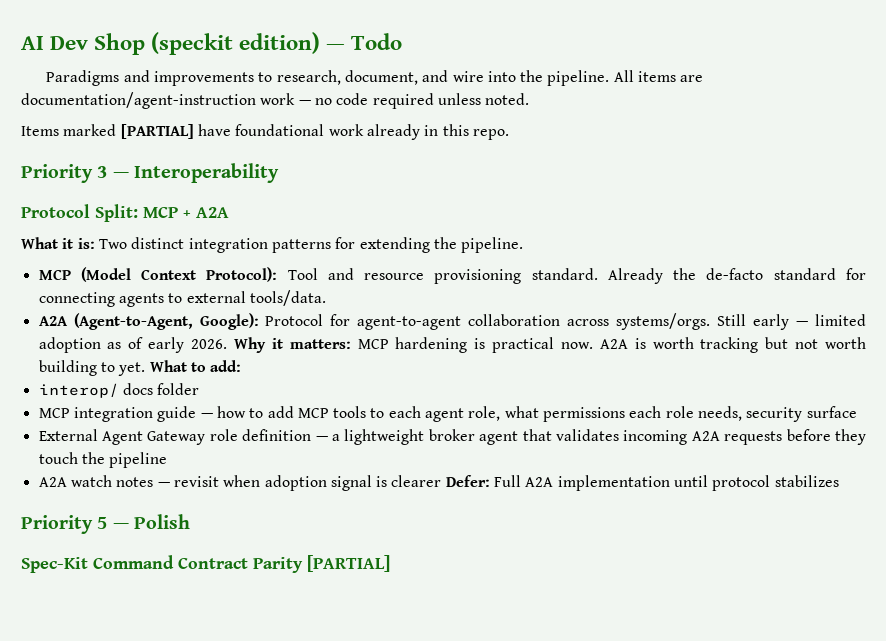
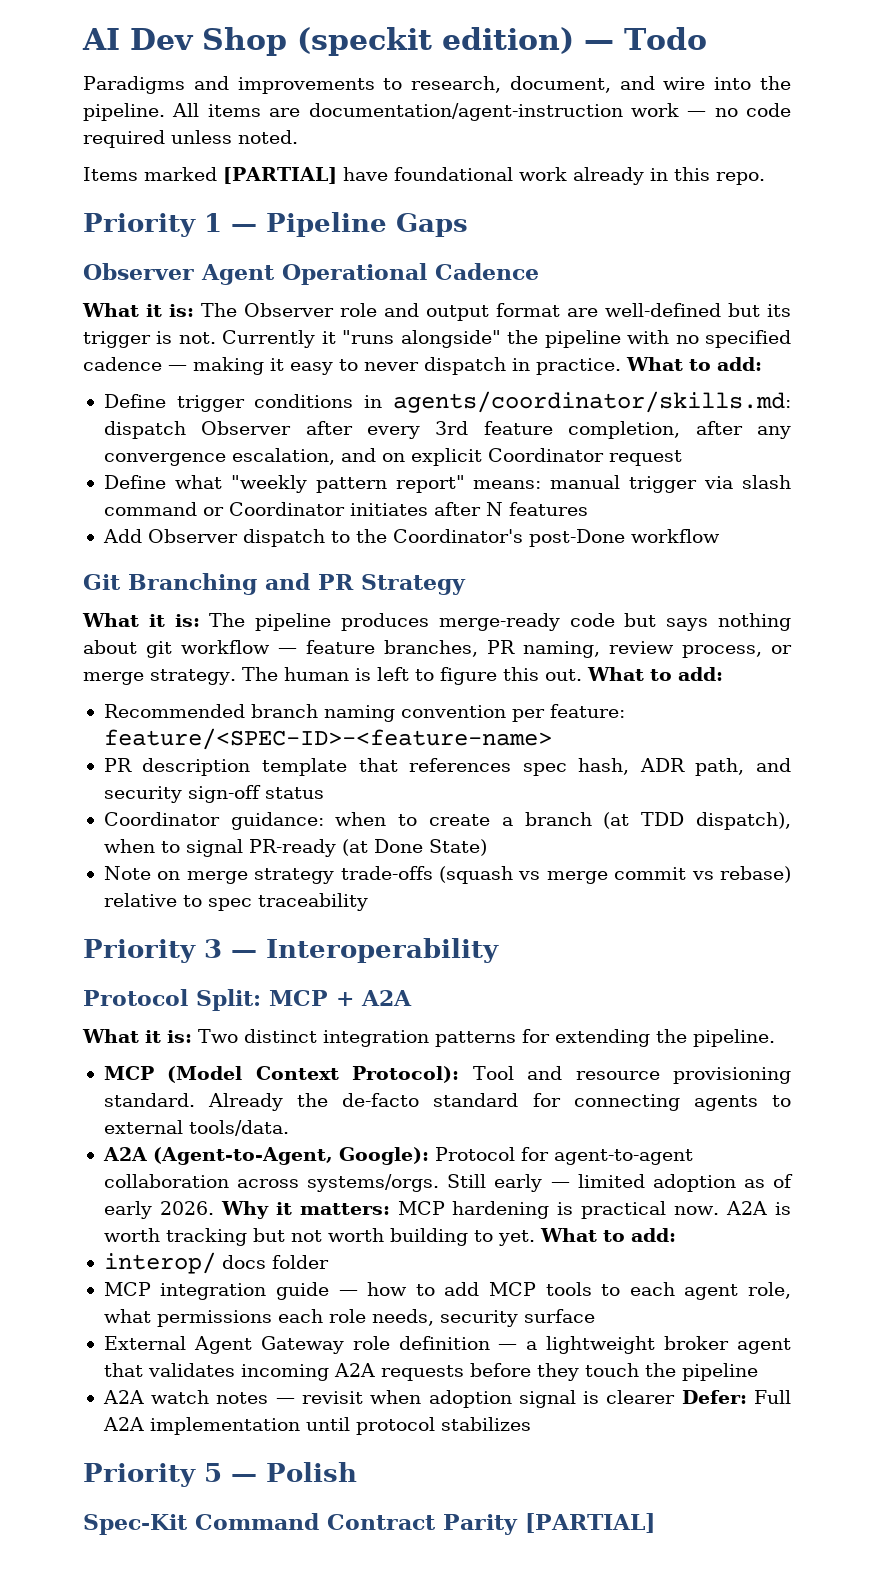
+ Priority 1 — Pipeline Gaps
+ Observer Agent Operational Cadence
+ What it is: The Observer role and output format are well-defined but its trigger is not. Currently it "runs alongside" the pipeline with no specified cadence — making it easy to never dispatch in practice. What to add:
+ Define trigger conditions in agents/coordinator/skills.md: dispatch Observer after every 3rd feature completion, after any convergence escalation, and on explicit Coordinator request
+ Define what "weekly pattern report" means: manual trigger via slash command or Coordinator initiates after N features
+ Add Observer dispatch to the Coordinator's post-Done workflow
+ Git Branching and PR Strategy
+ What it is: The pipeline produces merge-ready code but says nothing about git workflow — feature branches, PR naming, review process, or merge strategy. The human is left to figure this out. What to add:
+ Recommended branch naming convention per feature: feature/<SPEC-ID>-<feature-name>
+ PR description template that references spec hash, ADR path, and security sign-off status
+ Coordinator guidance: when to create a branch (at TDD dispatch), when to signal PR-ready (at Done State)
+ Note on merge strategy trade-offs (squash vs merge commit vs rebase) relative to spec traceability

